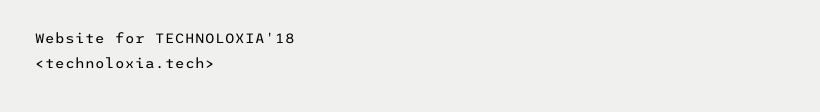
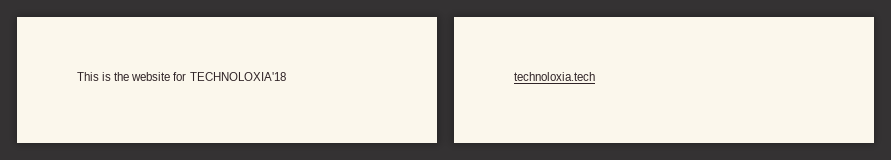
- Website for TECHNOLOXIA'18
+ This is the website for TECHNOLOXIA'18
- <technoloxia.tech>
+ technoloxia.tech

